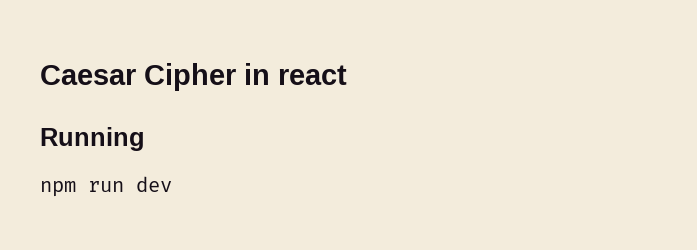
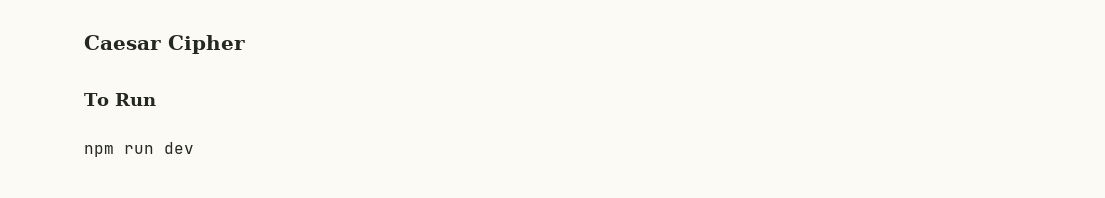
- Caesar Cipher in react
- Running
+ Caesar Cipher
+ To Run

